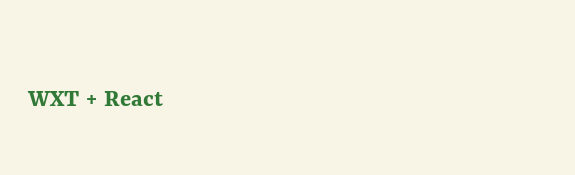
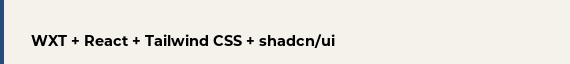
- WXT + React
+ WXT + React + Tailwind CSS + shadcn/ui

